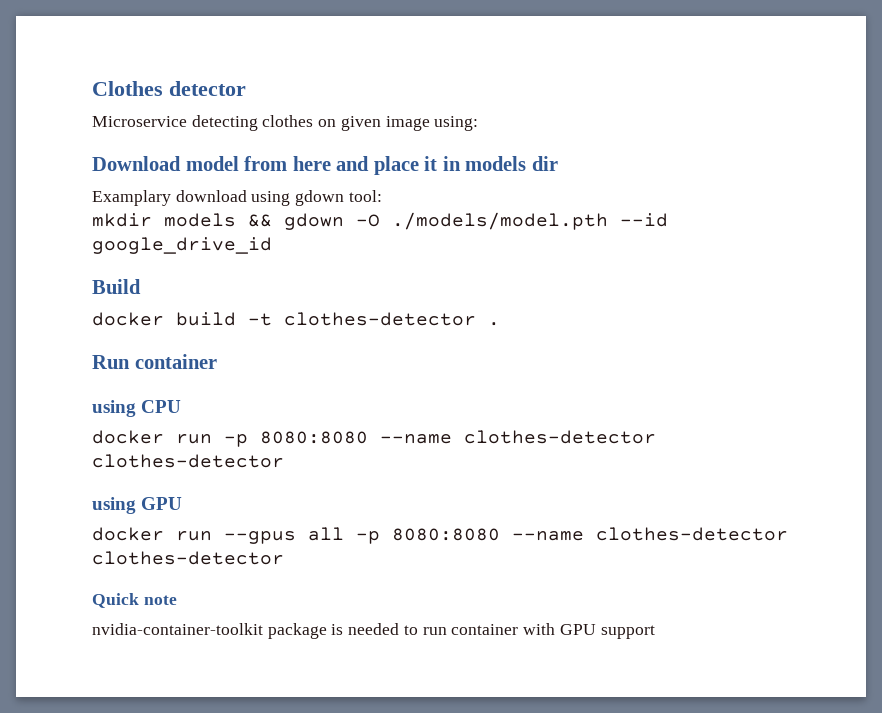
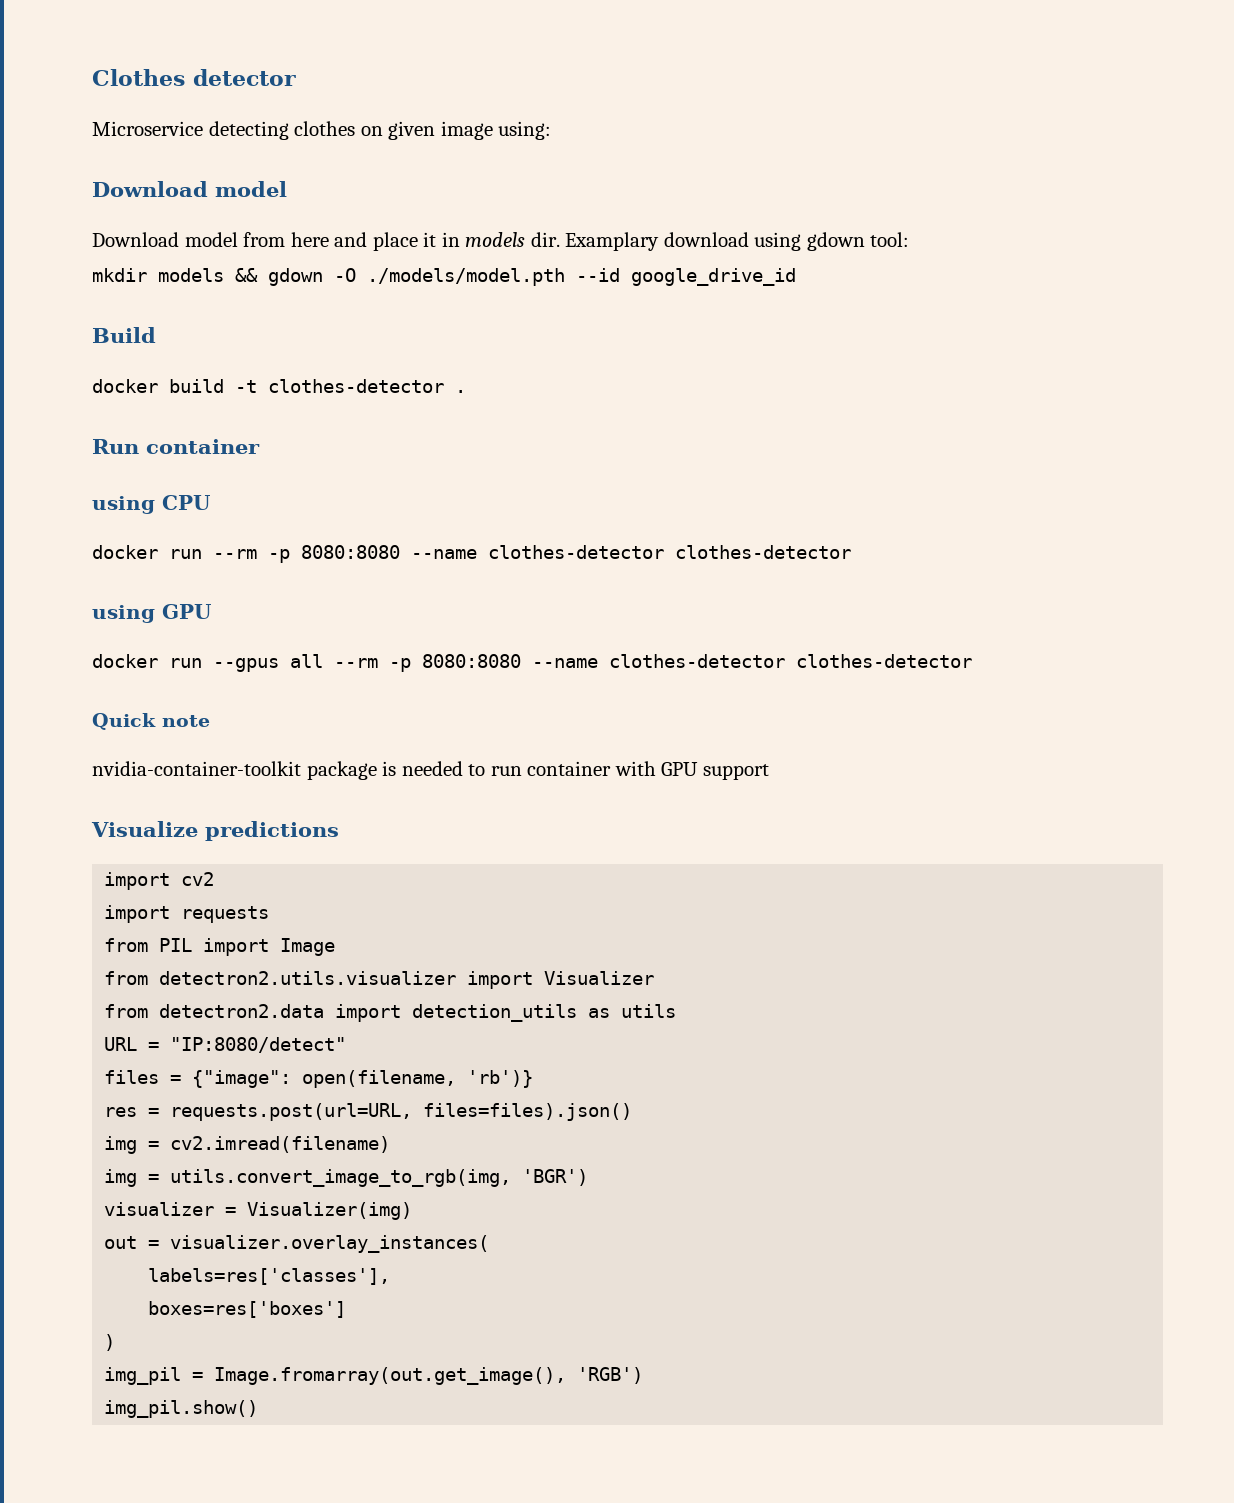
  Microservice detecting clothes on given image using:
- Download model from here and place it in models dir
- Examplary download using gdown tool:
+ Download model
+ Download model from here and place it in models dir. Examplary download using gdown tool:
- docker run -p 8080:8080 --name clothes-detector clothes-detector
+ docker run --rm -p 8080:8080 --name clothes-detector clothes-detector
- docker run --gpus all -p 8080:8080 --name clothes-detector clothes-detector
+ docker run --gpus all --rm -p 8080:8080 --name clothes-detector clothes-detector
+ Visualize predictions
+ import cv2
+ import requests
+ from PIL import Image
+ from detectron2.utils.visualizer import Visualizer
+ from detectron2.data import detection_utils as utils
+ URL = "IP:8080/detect"
+ files = {"image": open(filename, 'rb')}
+ res = requests.post(url=URL, files=files).json()
+ img = cv2.imread(filename)
+ img = utils.convert_image_to_rgb(img, 'BGR')
+ visualizer = Visualizer(img)
+ out = visualizer.overlay_instances(
+ labels=res['classes'],
+ boxes=res['boxes']
+ )
+ img_pil = Image.fromarray(out.get_image(), 'RGB')
+ img_pil.show()

